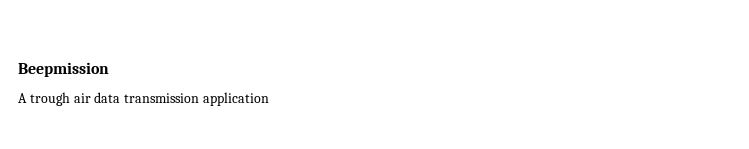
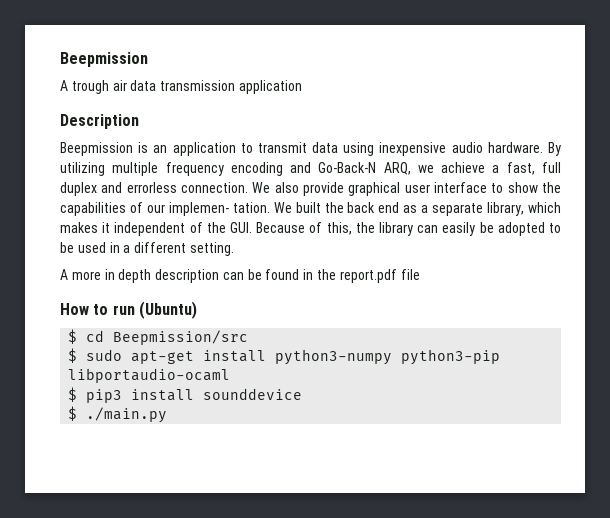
+ Description
+ Beepmission is an application to transmit data using inexpensive audio hardware. By utilizing multiple frequency encoding and Go-Back-N ARQ, we achieve a fast, full duplex and errorless connection. We also provide graphical user interface to show the capabilities of our implemen- tation. We built the back end as a separate library, which makes it independent of the GUI. Because of this, the library can easily be adopted to be used in a different setting.
+ A more in depth description can be found in the report.pdf file
+ How to run (Ubuntu)
+ $ cd Beepmission/src
+ $ sudo apt-get install python3-numpy python3-pip libportaudio-ocaml
+ $ pip3 install sounddevice
+ $ ./main.py

